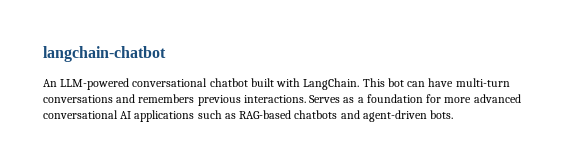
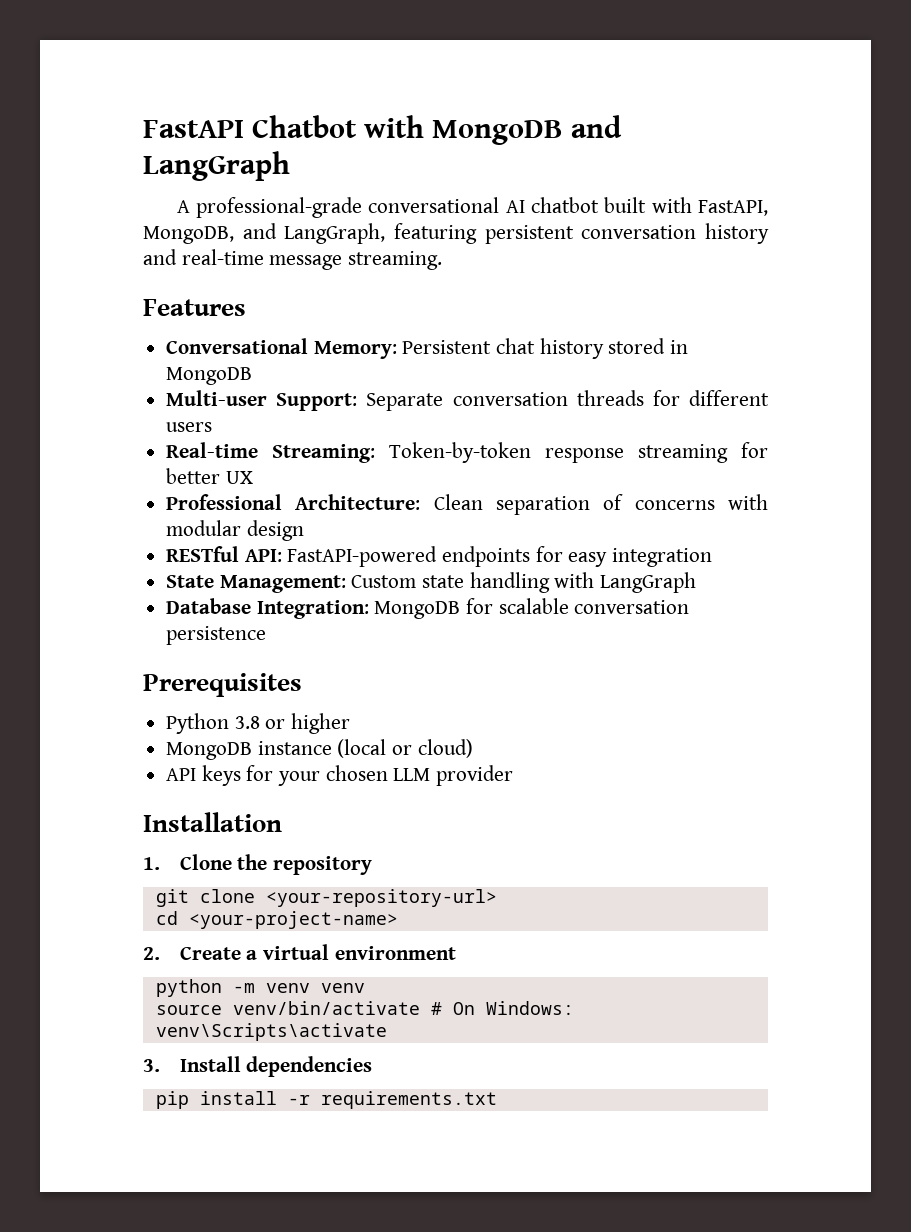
- langchain-chatbot
- An LLM-powered conversational chatbot built with LangChain. This bot can have multi-turn conversations and remembers previous interactions. Serves as a foundation for more advanced conversational AI applications such as RAG-based chatbots and agent-driven bots.
+ FastAPI Chatbot with MongoDB and LangGraph
+ A professional-grade conversational AI chatbot built with FastAPI, MongoDB, and LangGraph, featuring persistent conversation history and real-time message streaming.
+ Features
+ Conversational Memory: Persistent chat history stored in MongoDB
+ Multi-user Support: Separate conversation threads for different users
+ Real-time Streaming: Token-by-token response streaming for better UX
+ Professional Architecture: Clean separation of concerns with modular design
+ RESTful API: FastAPI-powered endpoints for easy integration
+ State Management: Custom state handling with LangGraph
+ Database Integration: MongoDB for scalable conversation persistence
+ Prerequisites
+ Python 3.8 or higher
+ MongoDB instance (local or cloud)
+ API keys for your chosen LLM provider
+ Installation
+ 1. Clone the repository
+ git clone <your-repository-url>
+ cd <your-project-name>
+ 2. Create a virtual environment
+ python -m venv venv
+ source venv/bin/activate # On Windows: venv\Scripts\activate
+ 3. Install dependencies
+ pip install -r requirements.txt

